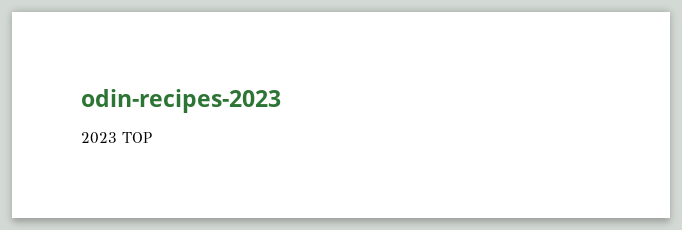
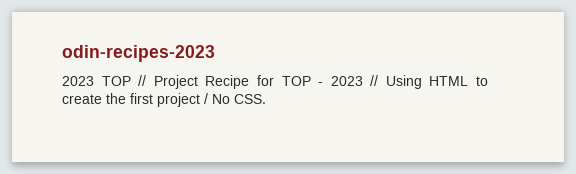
- 2023 TOP
+ 2023 TOP // Project Recipe for TOP - 2023 // Using HTML to create the first project / No CSS.

